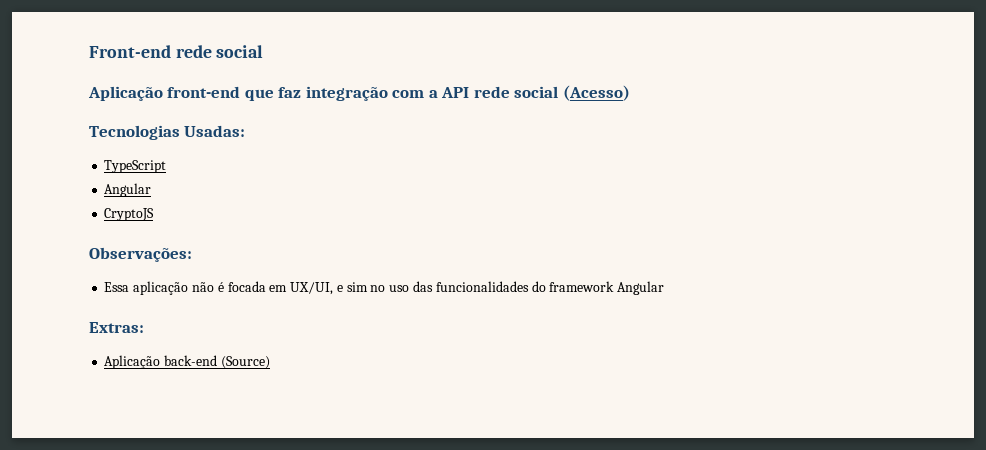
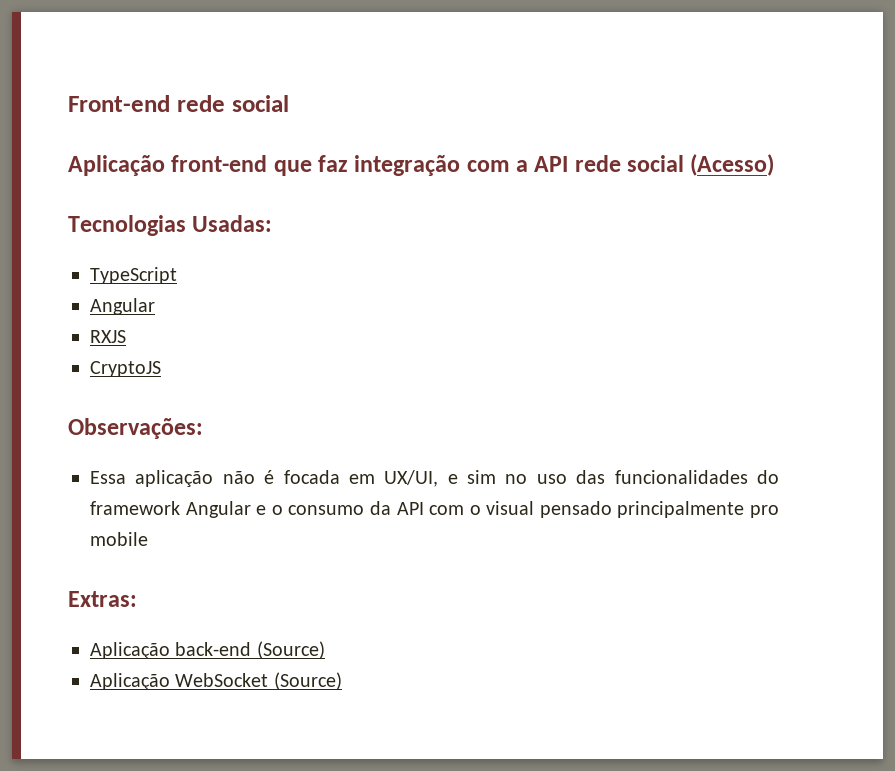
+ RXJS
- Essa aplicação não é focada em UX/UI, e sim no uso das funcionalidades do framework Angular
+ Essa aplicação não é focada em UX/UI, e sim no uso das funcionalidades do framework Angular e o consumo da API com o visual pensado principalmente pro mobile
+ Aplicação WebSocket (Source)

